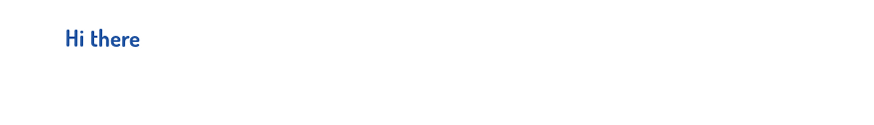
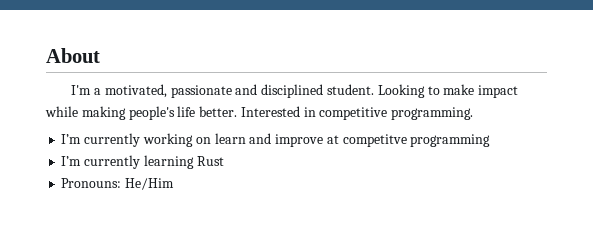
- Hi there
+ About
+ I'm a motivated, passionate and disciplined student. Looking to make impact while making people's life better. Interested in competitive programming.
+ I’m currently working on learn and improve at competitve programming
+ I’m currently learning Rust
+ Pronouns: He/Him

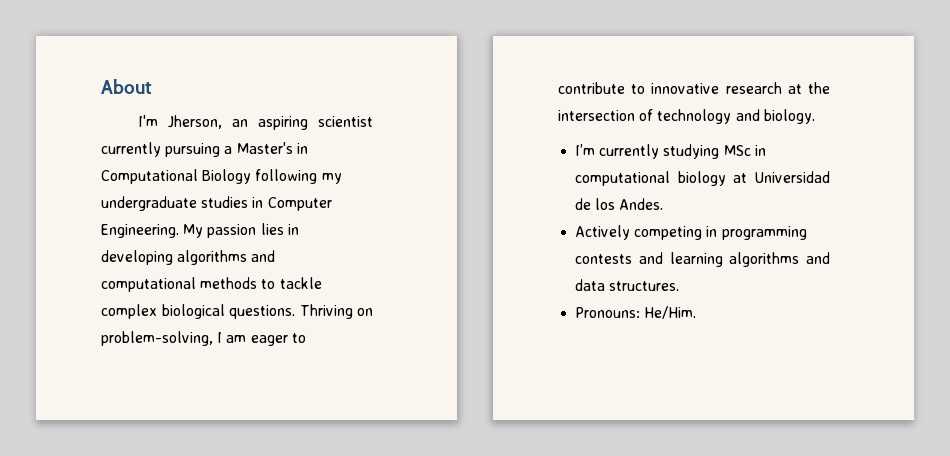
- I'm a motivated, passionate and disciplined student. Looking to make impact while making people's life better. Interested in competitive programming.
- I’m currently working on learn and improve at competitve programming
- I’m currently learning Rust
+ I'm Jherson, an aspiring scientist currently pursuing a Master's in Computational Biology following my undergraduate studies in Computer Engineering. My passion lies in developing algorithms and computational methods to tackle complex biological questions. Thriving on problem-solving, I am eager to contribute to innovative research at the intersection of technology and biology.
+ I’m currently studying MSc in computational biology at Universidad de los Andes.
+ Actively competing in programming contests and learning algorithms and data structures.
- Pronouns: He/Him
+ Pronouns: He/Him.

